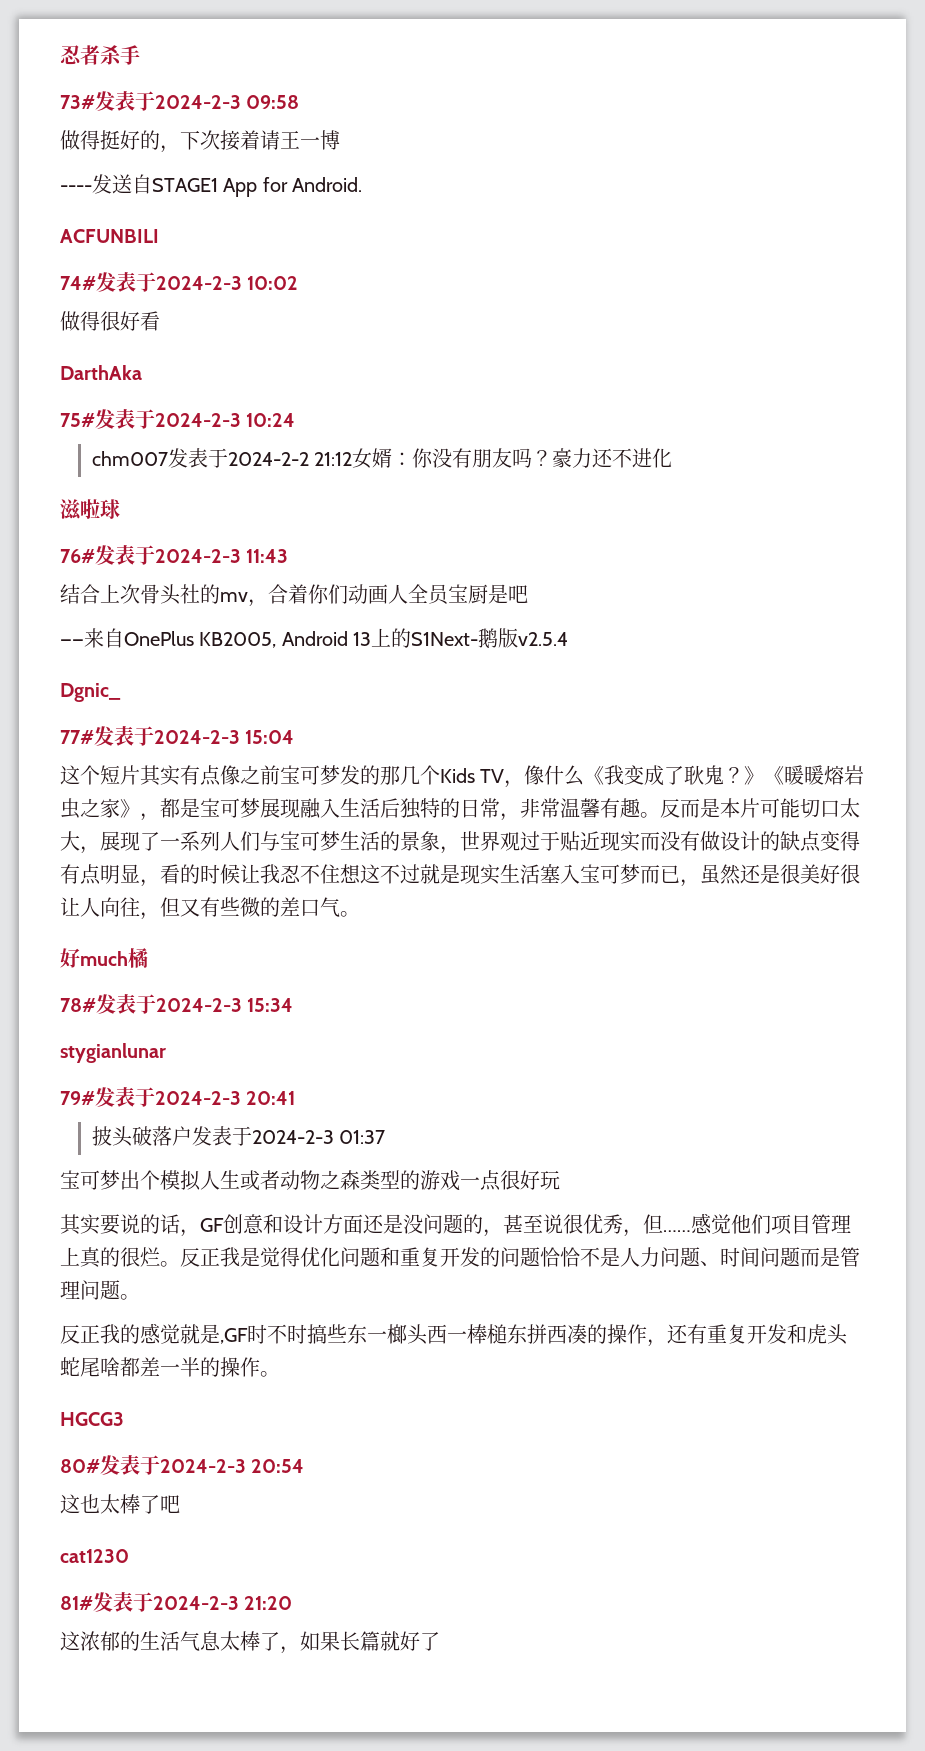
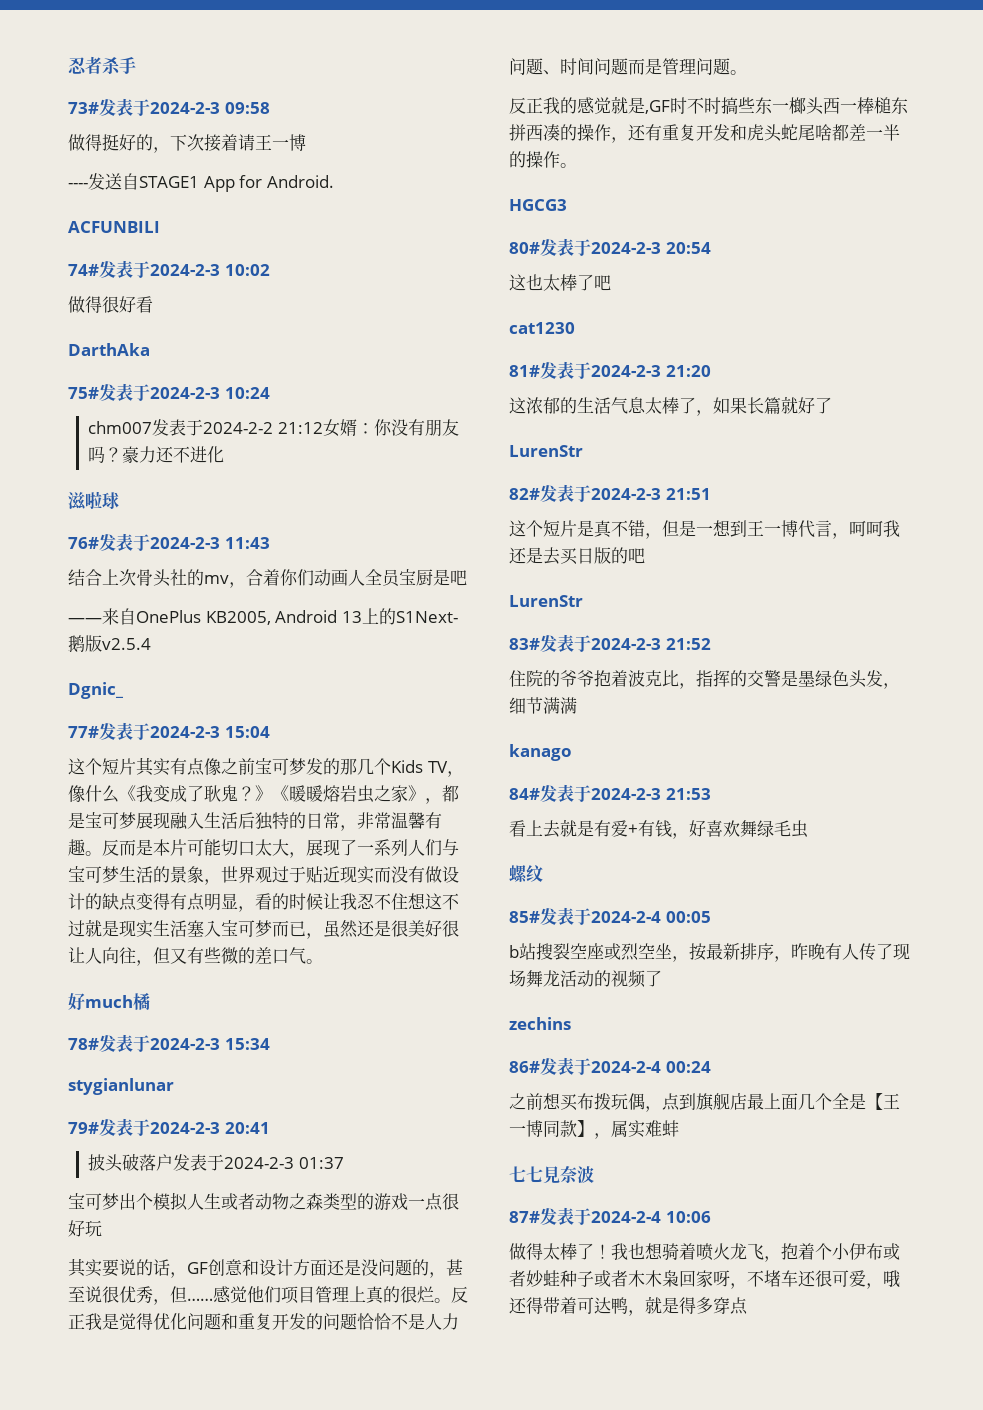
  这浓郁的生活气息太棒了，如果长篇就好了
+ LurenStr
+ 82#发表于2024-2-3 21:51
+ 这个短片是真不错，但是一想到王一博代言，呵呵我还是去买日版的吧
+ LurenStr
+ 83#发表于2024-2-3 21:52
+ 住院的爷爷抱着波克比，指挥的交警是墨绿色头发，细节满满
+ kanago
+ 84#发表于2024-2-3 21:53
+ 看上去就是有爱+有钱，好喜欢舞绿毛虫
+ 螺纹
+ 85#发表于2024-2-4 00:05
+ b站搜裂空座或烈空坐，按最新排序，昨晚有人传了现场舞龙活动的视频了
+ zechins
+ 86#发表于2024-2-4 00:24
+ 之前想买布拨玩偶，点到旗舰店最上面几个全是【王一博同款】，属实难蚌
+ 七七見奈波
+ 87#发表于2024-2-4 10:06
+ 做得太棒了！我也想骑着喷火龙飞，抱着个小伊布或者妙蛙种子或者木木枭回家呀，不堵车还很可爱，哦还得带着可达鸭，就是得多穿点

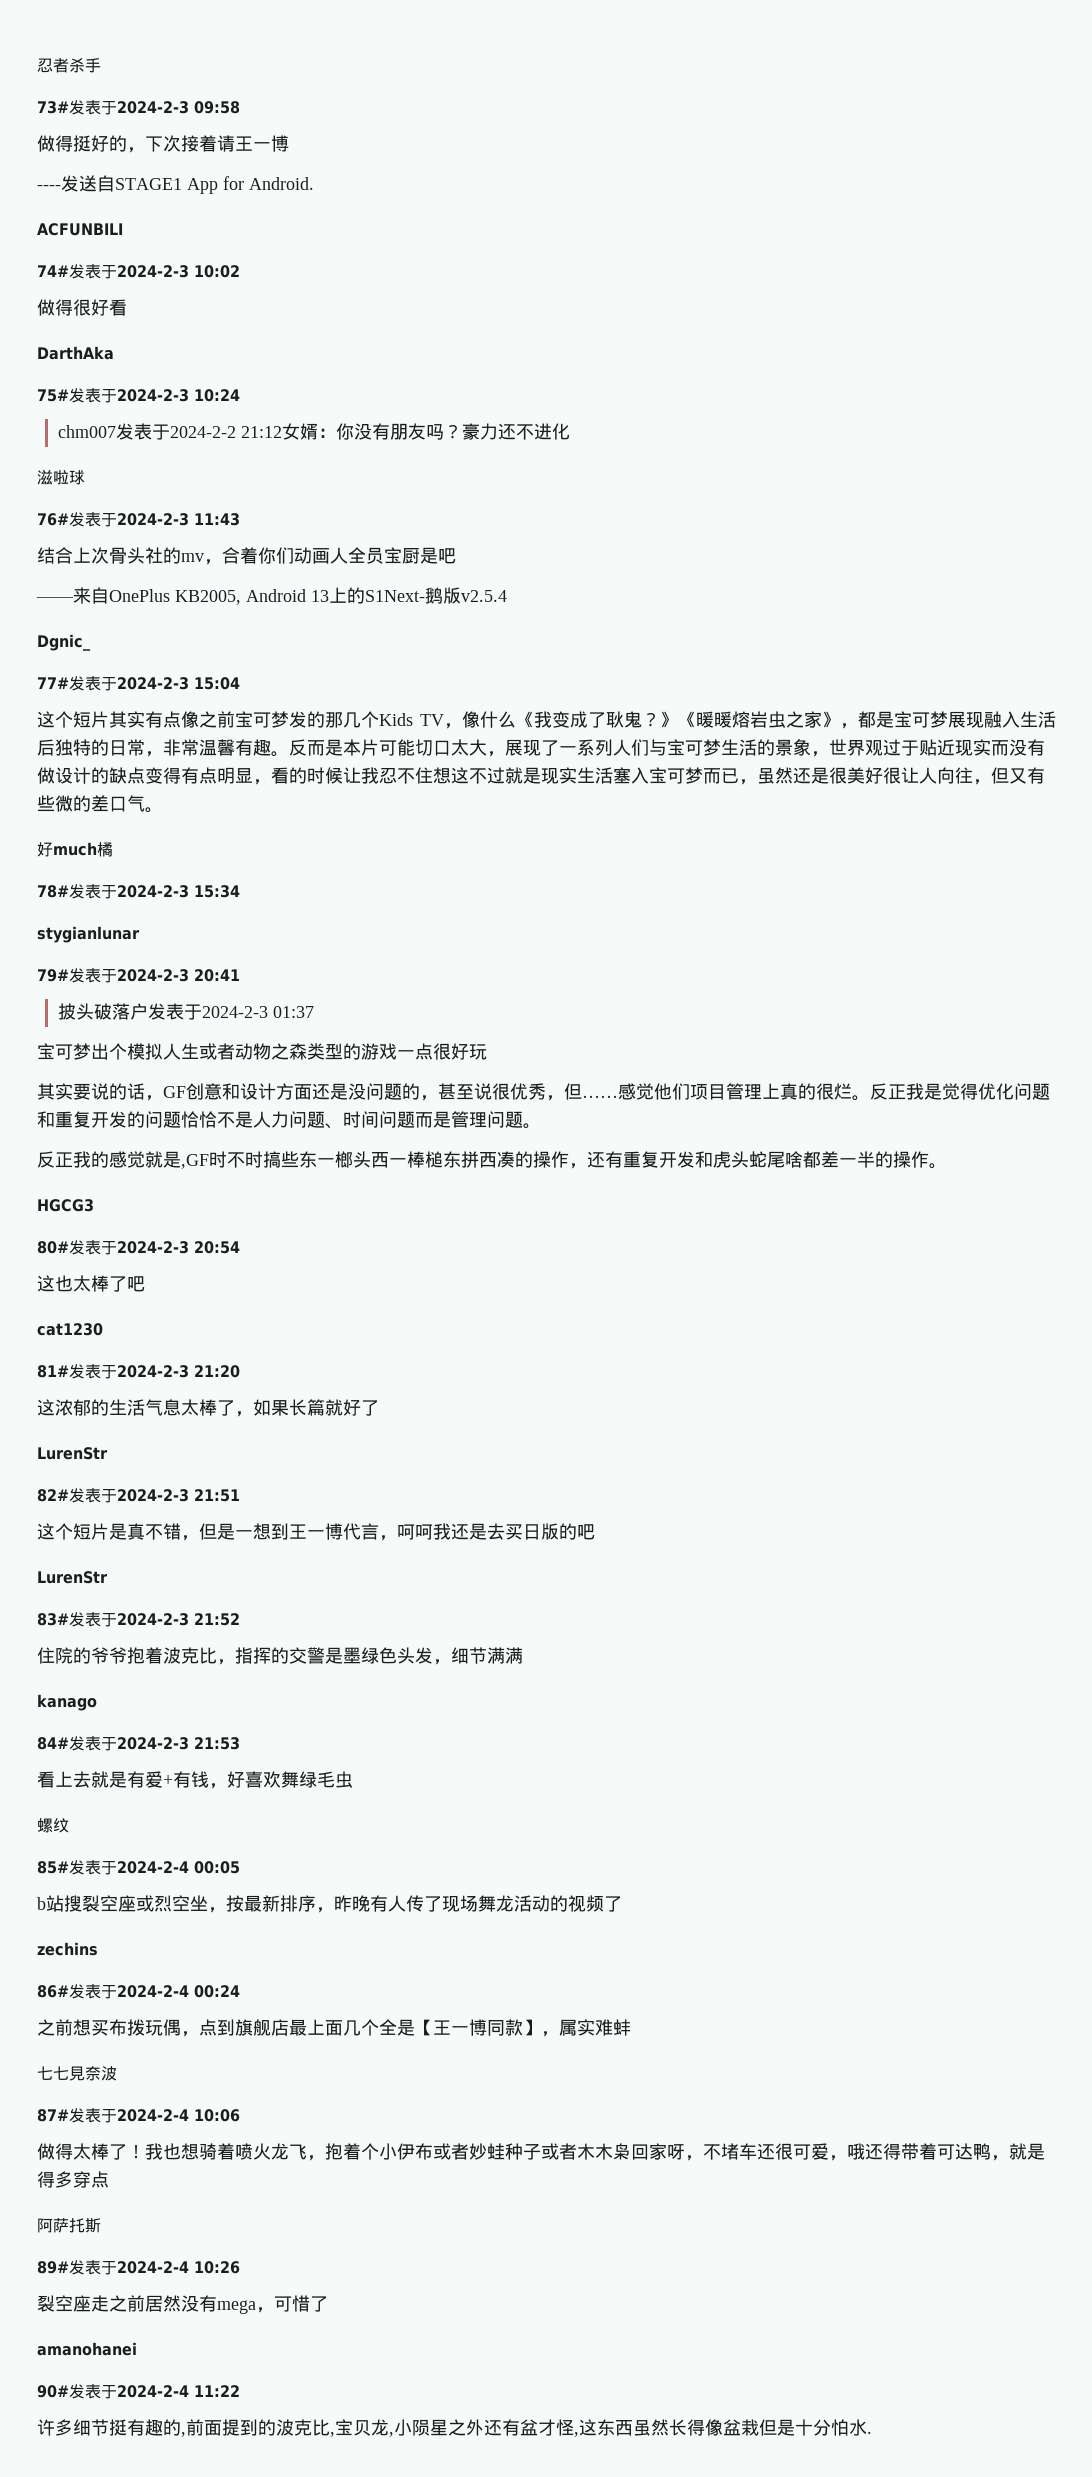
+ 阿萨托斯
+ 89#发表于2024-2-4 10:26
+ 裂空座走之前居然没有mega，可惜了
+ amanohanei
+ 90#发表于2024-2-4 11:22
+ 许多细节挺有趣的,前面提到的波克比,宝贝龙,小陨星之外还有盆才怪,这东西虽然长得像盆栽但是十分怕水.

